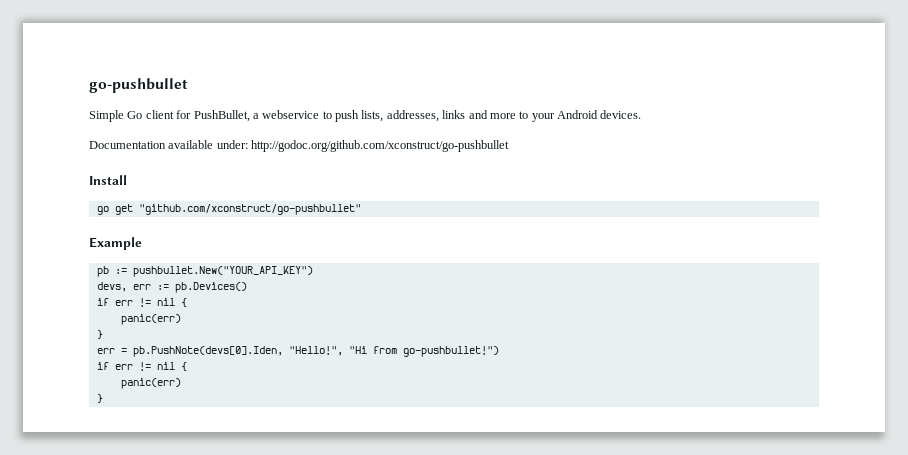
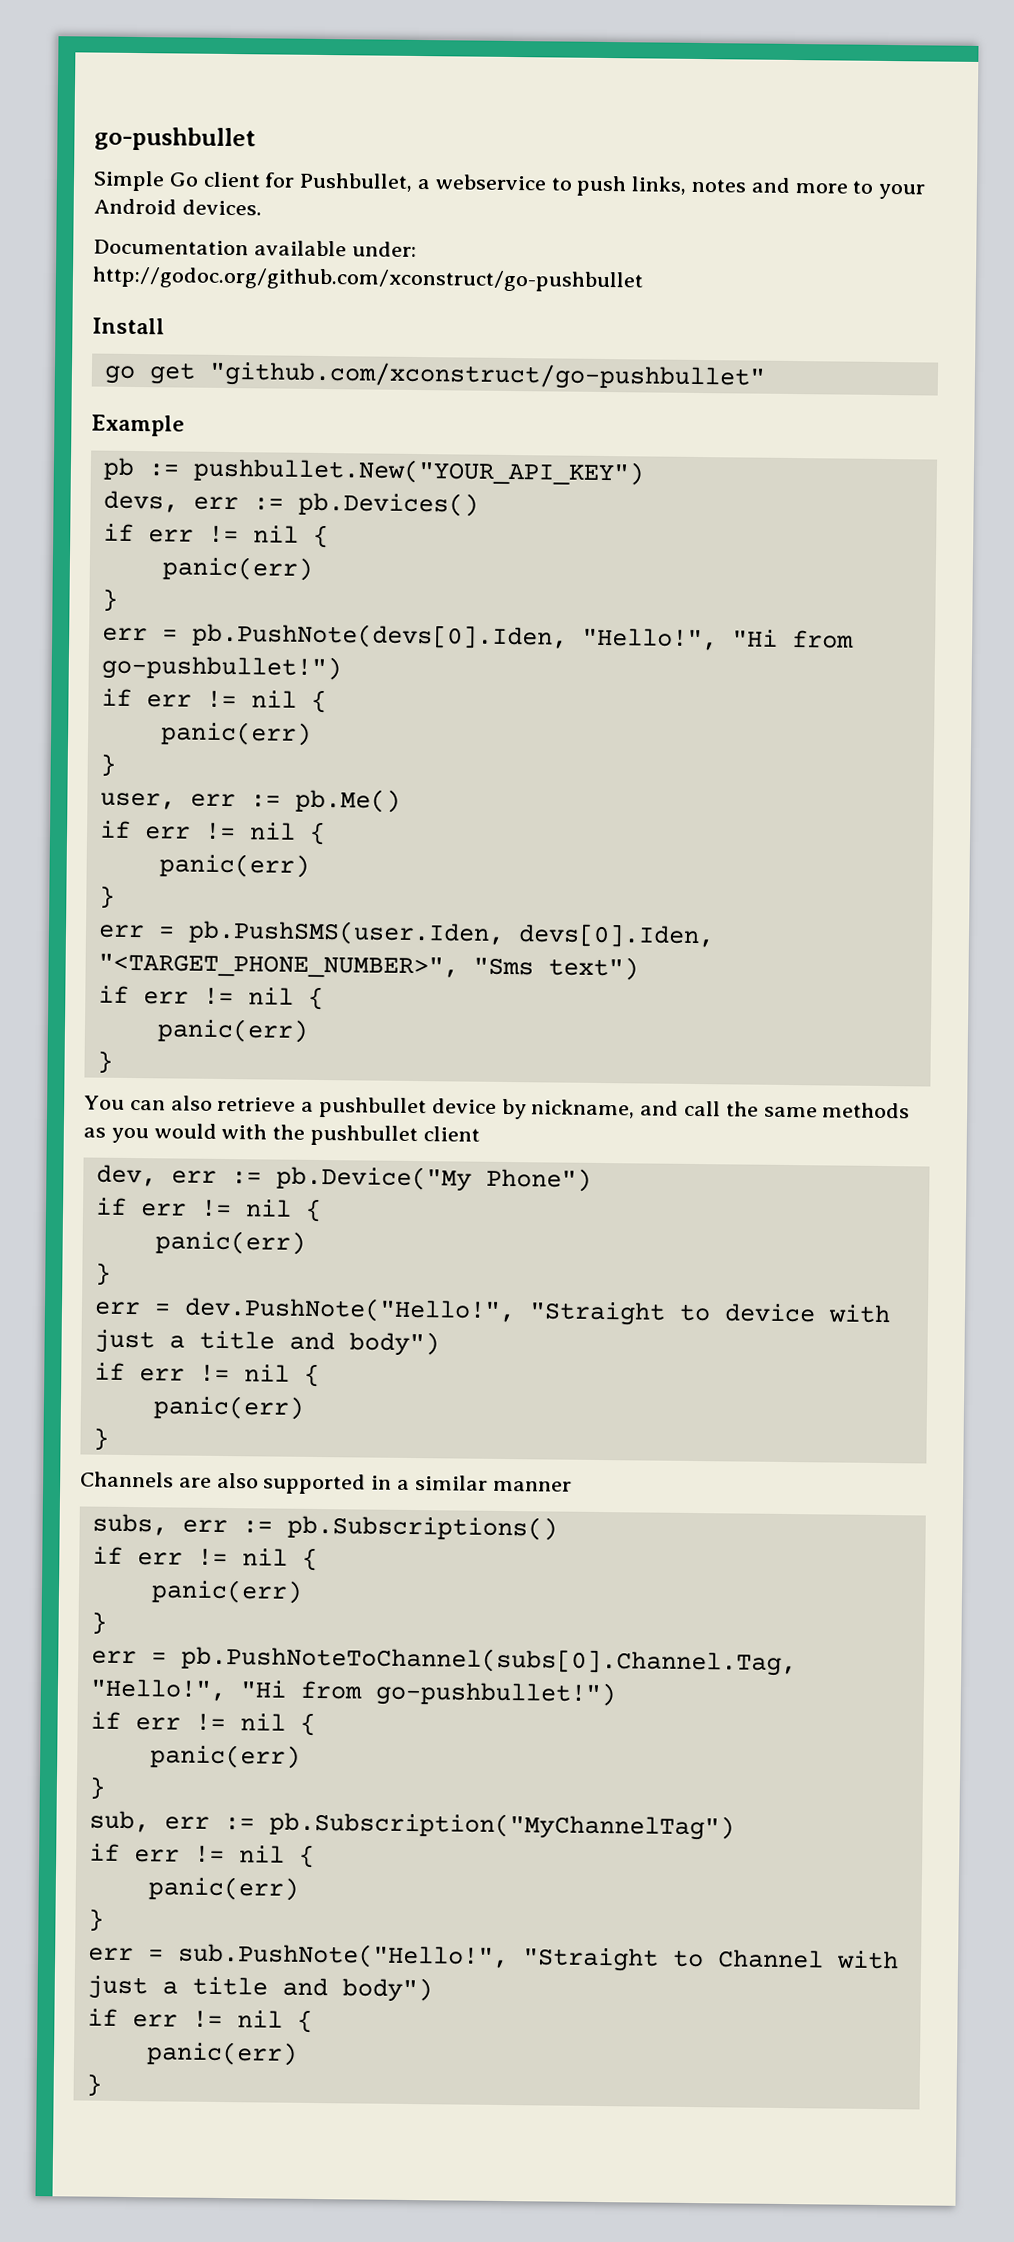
- Simple Go client for PushBullet, a webservice to push lists, addresses, links and more to your Android devices.
+ Simple Go client for Pushbullet, a webservice to push links, notes and more to your Android devices.
+ user, err := pb.Me()
+ if err != nil {
+ panic(err)
+ }
+ err = pb.PushSMS(user.Iden, devs[0].Iden, "<TARGET_PHONE_NUMBER>", "Sms text")
+ if err != nil {
+ panic(err)
+ }
+ You can also retrieve a pushbullet device by nickname, and call the same methods as you would with the pushbullet client
+ dev, err := pb.Device("My Phone")
+ if err != nil {
+ panic(err)
+ }
+ err = dev.PushNote("Hello!", "Straight to device with just a title and body")
+ if err != nil {
+ panic(err)
+ }
+ Channels are also supported in a similar manner
+ subs, err := pb.Subscriptions()
+ if err != nil {
+ panic(err)
+ }
+ err = pb.PushNoteToChannel(subs[0].Channel.Tag, "Hello!", "Hi from go-pushbullet!")
+ if err != nil {
+ panic(err)
+ }
+ sub, err := pb.Subscription("MyChannelTag")
+ if err != nil {
+ panic(err)
+ }
+ err = sub.PushNote("Hello!", "Straight to Channel with just a title and body")
+ if err != nil {
+ panic(err)
+ }

